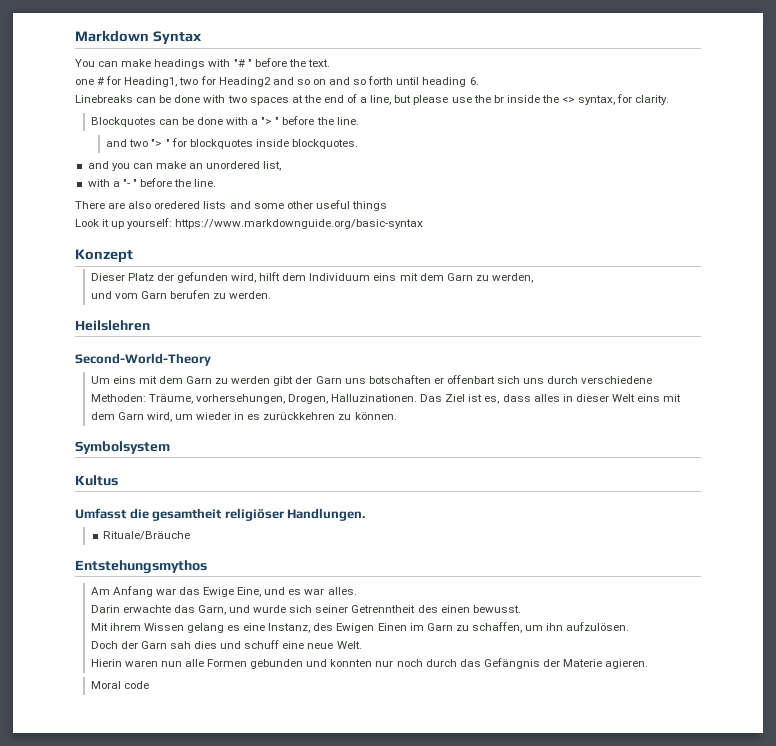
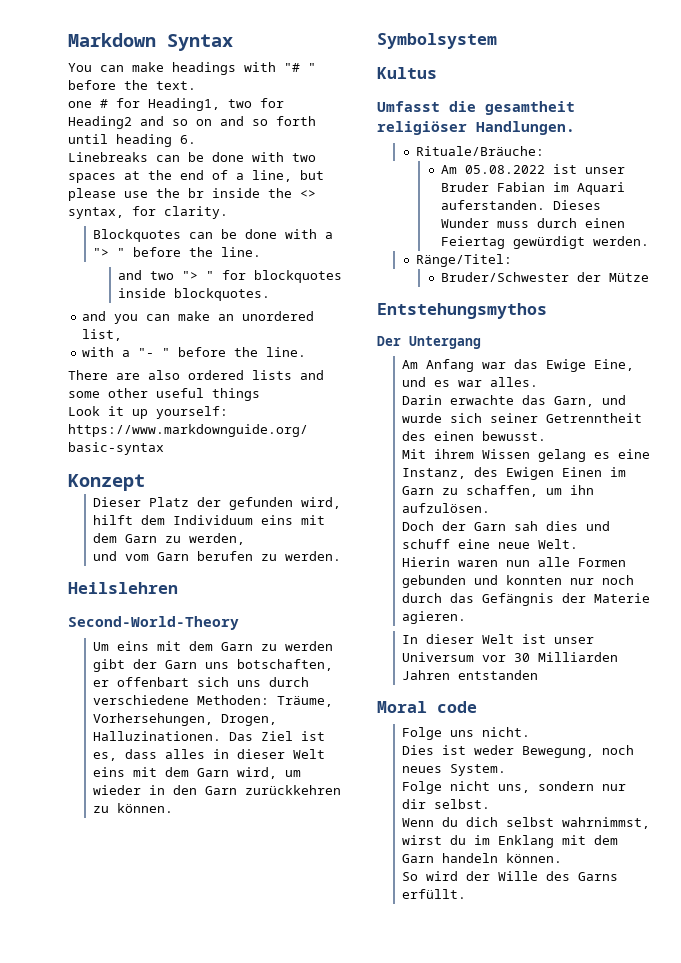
- There are also oredered lists and some other useful things
+ There are also ordered lists and some other useful things
- Um eins mit dem Garn zu werden gibt der Garn uns botschaften er offenbart sich uns durch verschiedene Methoden: Träume, vorhersehungen, Drogen, Halluzinationen.
+ Um eins mit dem Garn zu werden gibt der Garn uns botschaften, er offenbart sich uns durch verschiedene Methoden: Träume, Vorhersehungen, Drogen, Halluzinationen.
- Das Ziel ist es, dass alles in dieser Welt eins mit dem Garn wird, um wieder in es zurückkehren zu können.
+ Das Ziel ist es, dass alles in dieser Welt eins mit dem Garn wird, um wieder in den Garn zurückkehren zu können.
- Rituale/Bräuche
+ Rituale/Bräuche:
+ Am 05.08.2022 ist unser Bruder Fabian im Aquari auferstanden. Dieses Wunder muss durch einen Feiertag gewürdigt werden.
+ Ränge/Titel:
+ Bruder/Schwester der Mütze
+ Der Untergang
+ In dieser Welt ist unser Universum vor 30 Milliarden Jahren entstanden
  Moral code
+ Folge uns nicht.
+ Dies ist weder Bewegung, noch neues System.
+ Folge nicht uns, sondern nur dir selbst.
+ Wenn du dich selbst wahrnimmst, wirst du im Enklang mit dem Garn handeln können.
+ So wird der Wille des Garns erfüllt.

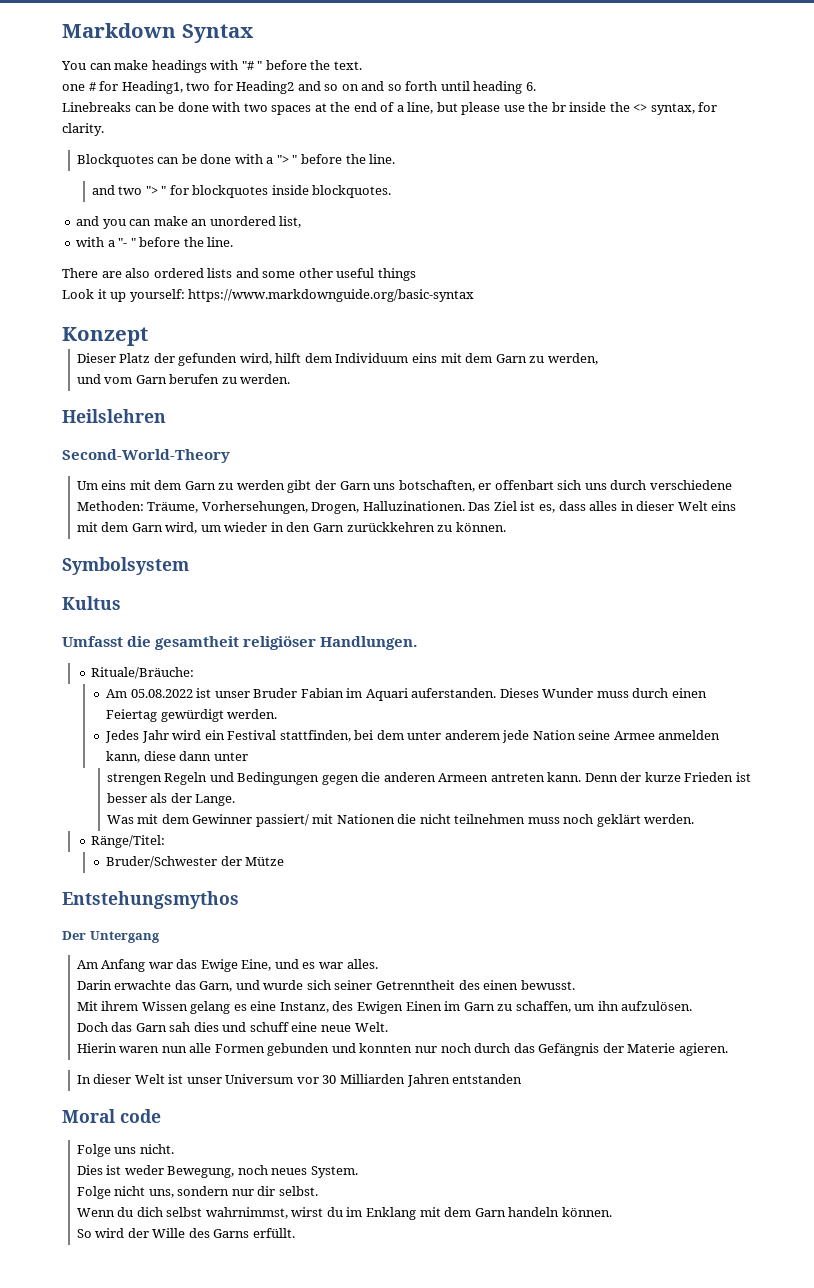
+ Jedes Jahr wird ein Festival stattfinden, bei dem unter anderem jede Nation seine Armee anmelden kann, diese dann unter
+ strengen Regeln und Bedingungen gegen die anderen Armeen antreten kann. Denn der kurze Frieden ist besser als der Lange.
+ Was mit dem Gewinner passiert/ mit Nationen die nicht teilnehmen muss noch geklärt werden.
- Doch der Garn sah dies und schuff eine neue Welt.
+ Doch das Garn sah dies und schuff eine neue Welt.

